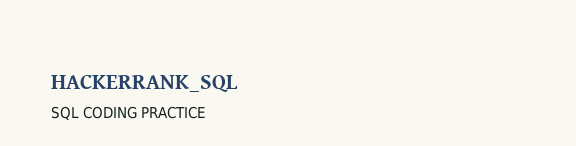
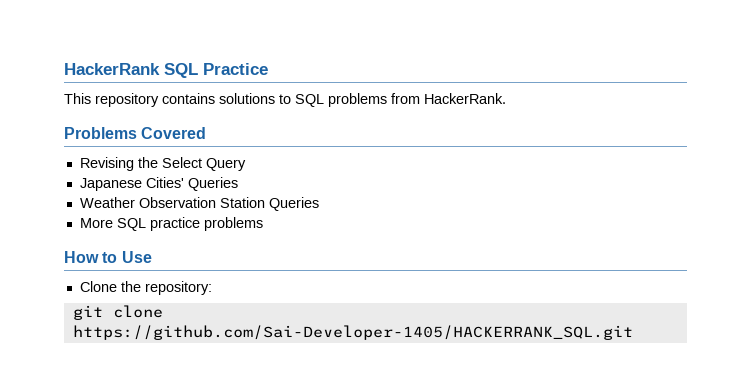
- HACKERRANK_SQL
- SQL CODING PRACTICE
+ HackerRank SQL Practice
+ This repository contains solutions to SQL problems from HackerRank.
+ Problems Covered
+ Revising the Select Query
+ Japanese Cities' Queries
+ Weather Observation Station Queries
+ More SQL practice problems
+ How to Use
+ Clone the repository:
+ git clone https://github.com/Sai-Developer-1405/HACKERRANK_SQL.git

